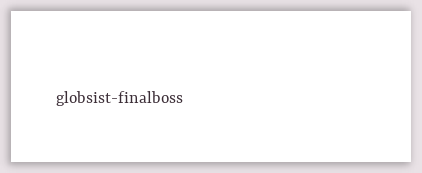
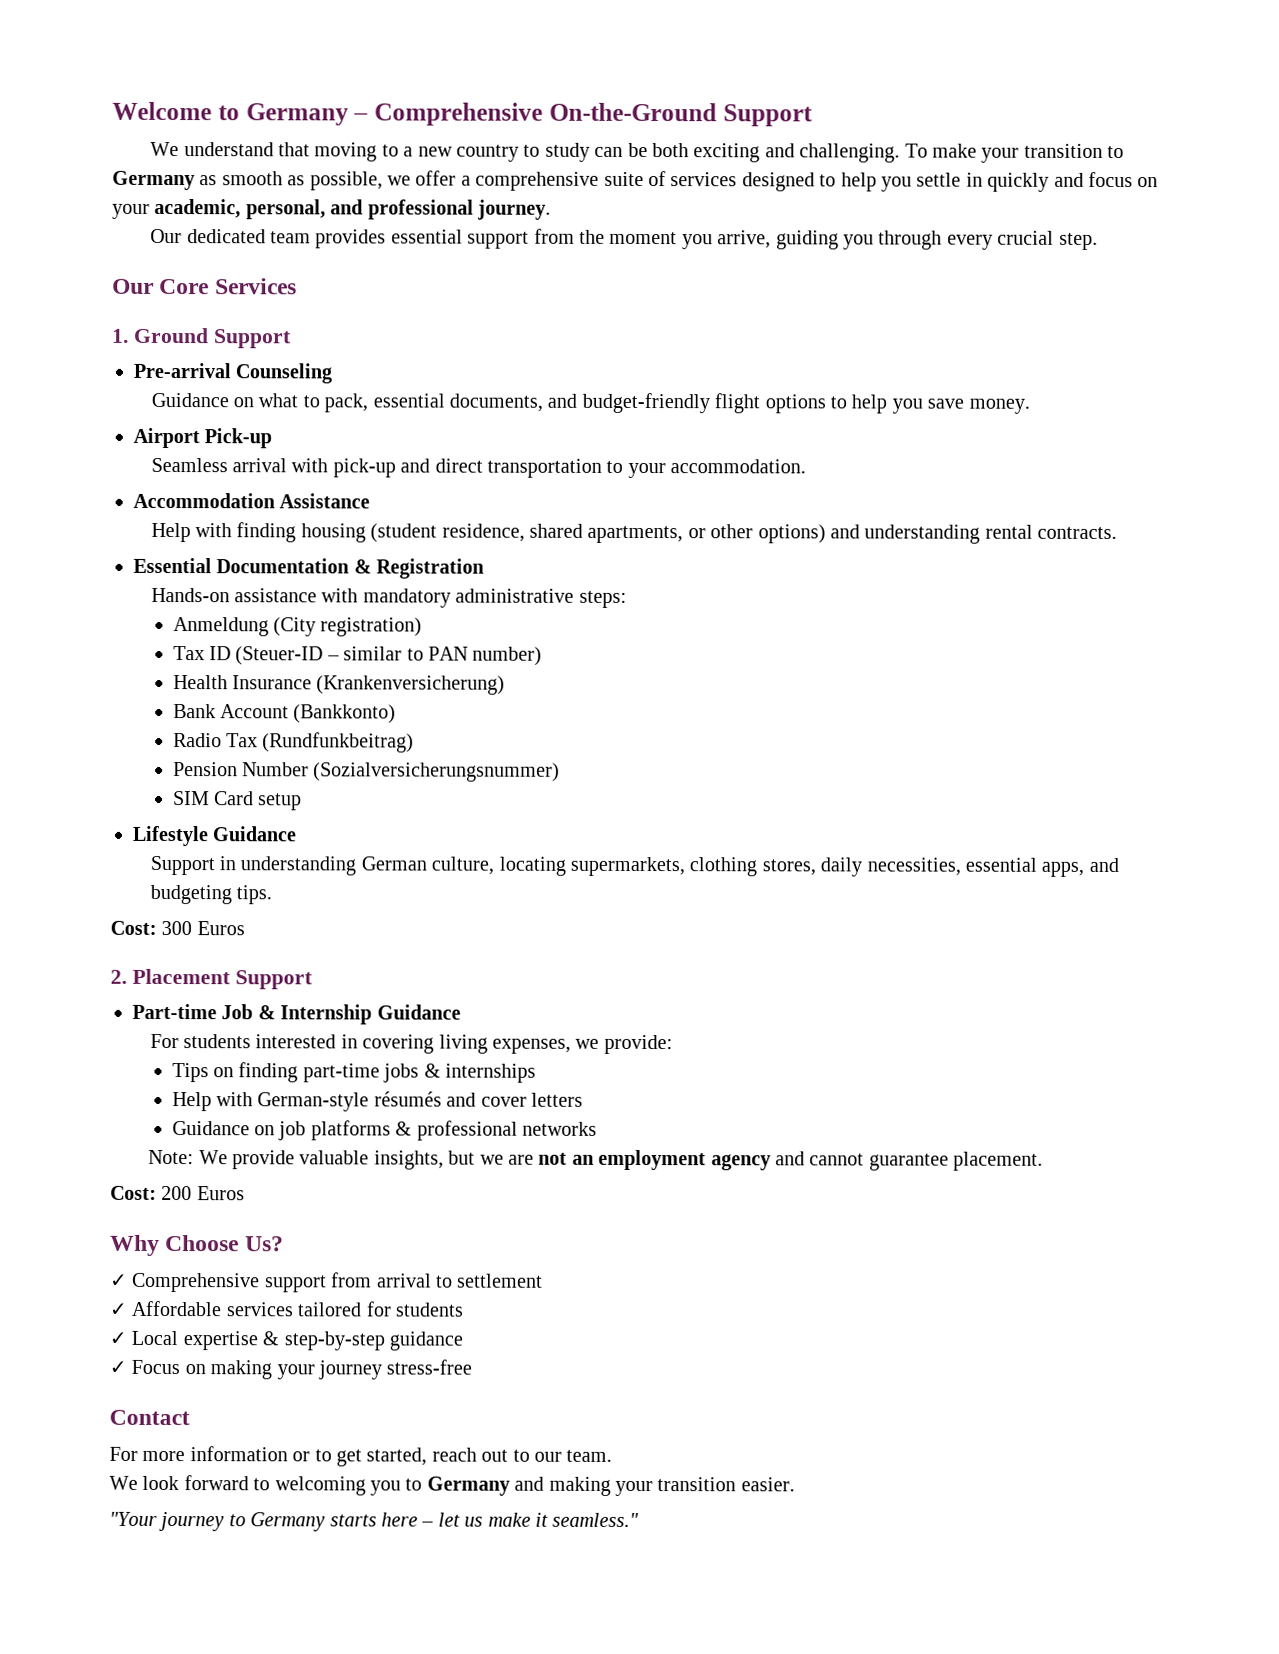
- globsist-finalboss
+ Welcome to Germany – Comprehensive On-the-Ground Support
+ We understand that moving to a new country to study can be both exciting and challenging. To make your transition to Germany as smooth as possible, we offer a comprehensive suite of services designed to help you settle in quickly and focus on your academic, personal, and professional journey.
+ Our dedicated team provides essential support from the moment you arrive, guiding you through every crucial step.
+ Our Core Services
+ 1. Ground Support
+ Pre-arrival Counseling
+ Guidance on what to pack, essential documents, and budget-friendly flight options to help you save money.
+ Airport Pick-up
+ Seamless arrival with pick-up and direct transportation to your accommodation.
+ Accommodation Assistance
+ Help with finding housing (student residence, shared apartments, or other options) and understanding rental contracts.
+ Essential Documentation & Registration
+ Hands-on assistance with mandatory administrative steps:
+ Anmeldung (City registration)
+ Tax ID (Steuer-ID – similar to PAN number)
+ Health Insurance (Krankenversicherung)
+ Bank Account (Bankkonto)
+ Radio Tax (Rundfunkbeitrag)
+ Pension Number (Sozialversicherungsnummer)
+ SIM Card setup
+ Lifestyle Guidance
+ Support in understanding German culture, locating supermarkets, clothing stores, daily necessities, essential apps, and budgeting tips.
+ Cost: 300 Euros
+ 2. Placement Support
+ Part-time Job & Internship Guidance
+ For students interested in covering living expenses, we provide:
+ Tips on finding part-time jobs & internships
+ Help with German-style résumés and cover letters
+ Guidance on job platforms & professional networks
+ Note: We provide valuable insights, but we are not an employment agency and cannot guarantee placement.
+ Cost: 200 Euros
+ Why Choose Us?
+ ✓ Comprehensive support from arrival to settlement
+ ✓ Affordable services tailored for students
+ ✓ Local expertise & step-by-step guidance
+ ✓ Focus on making your journey stress-free
+ Contact
+ For more information or to get started, reach out to our team.
+ We look forward to welcoming you to Germany and making your transition easier.
+ "Your journey to Germany starts here – let us make it seamless."

